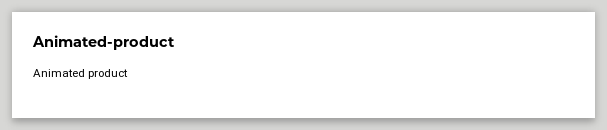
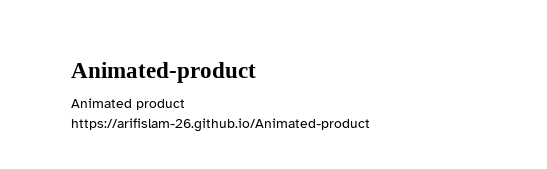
- Animated product
+ Animated product https://arifislam-26.github.io/Animated-product

